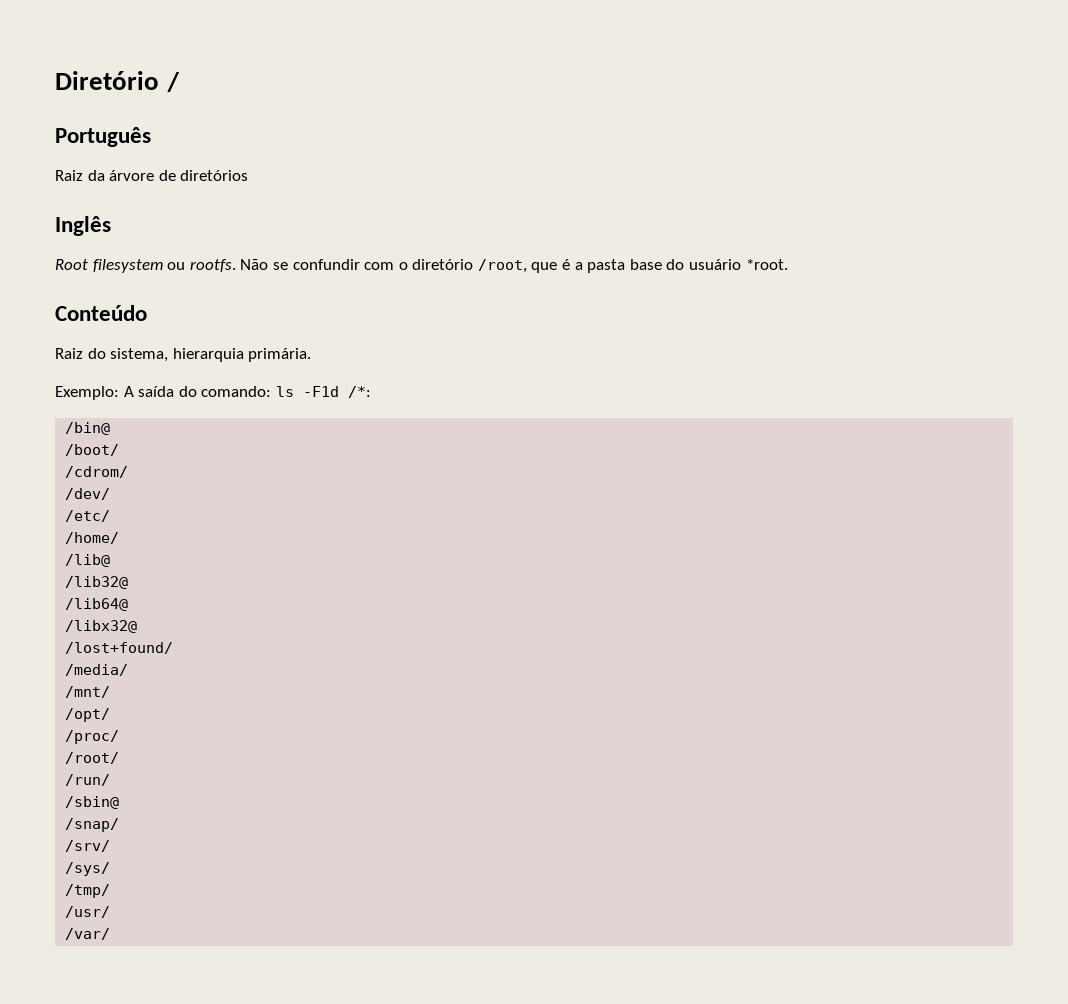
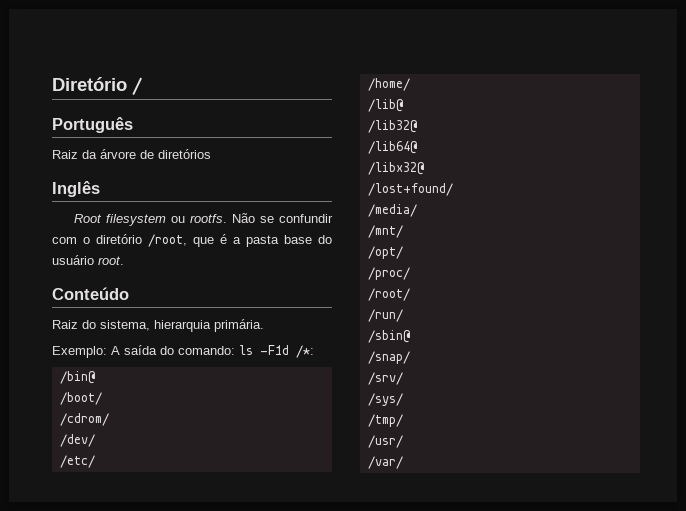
- Não se confundir com o diretório /root, que é a pasta base do usuário *root.
+ Não se confundir com o diretório /root, que é a pasta base do usuário root.

